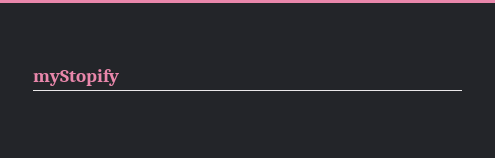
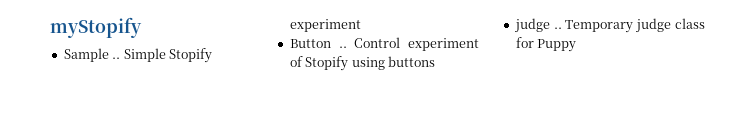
+ Sample .. Simple Stopify experiment
+ Button .. Control experiment of Stopify using buttons
+ judge .. Temporary judge class for Puppy

